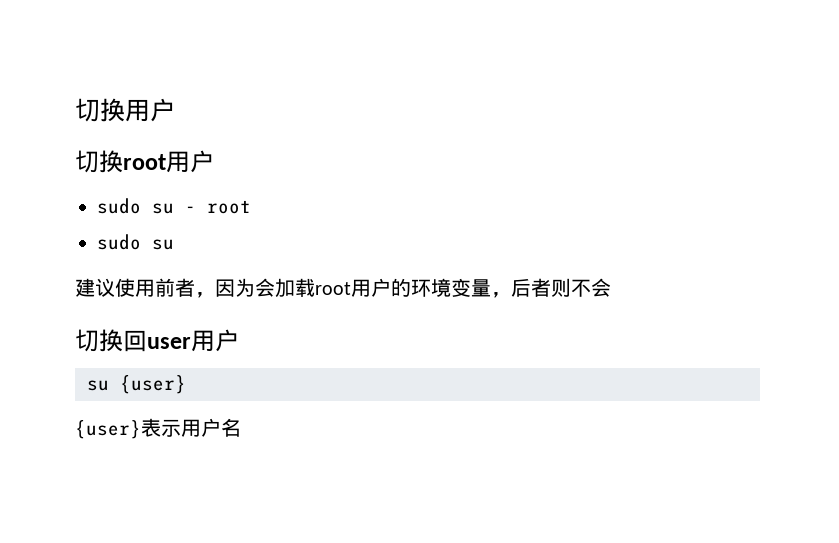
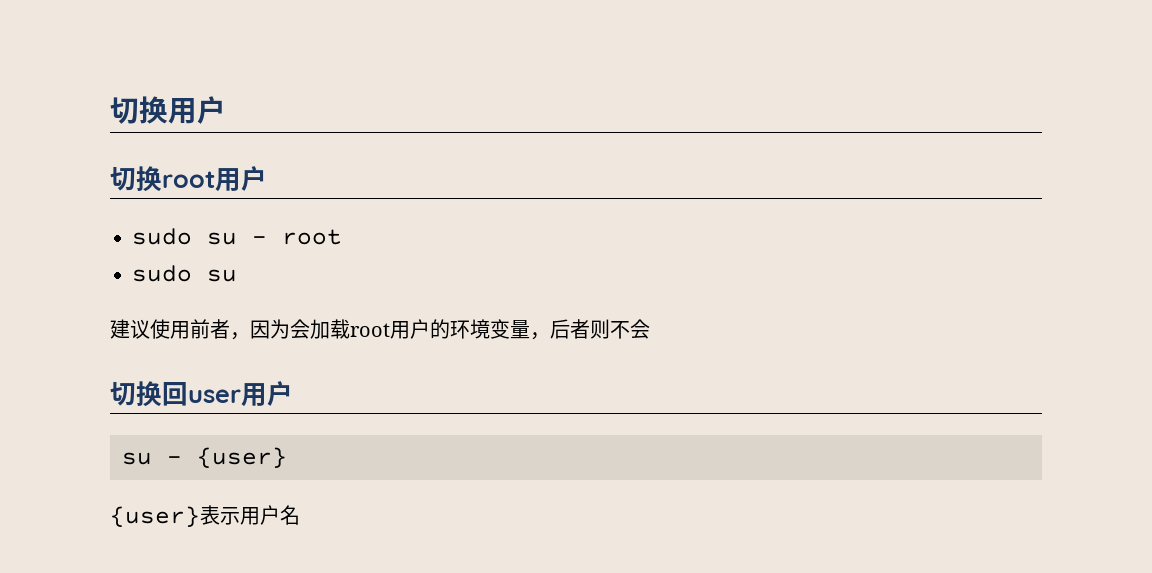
- su {user}
+ su - {user}

